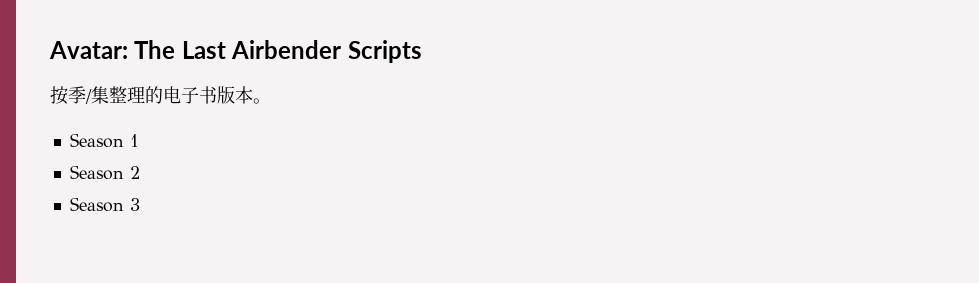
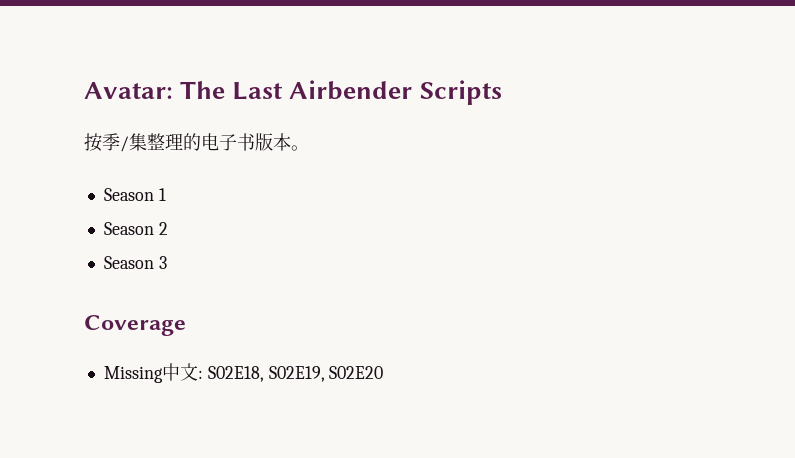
+ Coverage
+ Missing中文: S02E18, S02E19, S02E20

